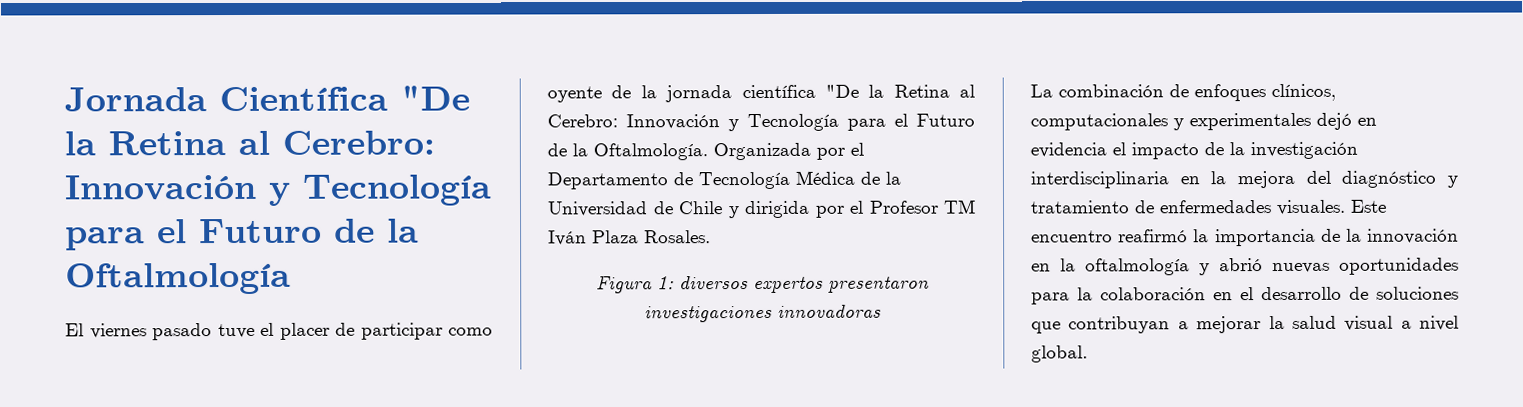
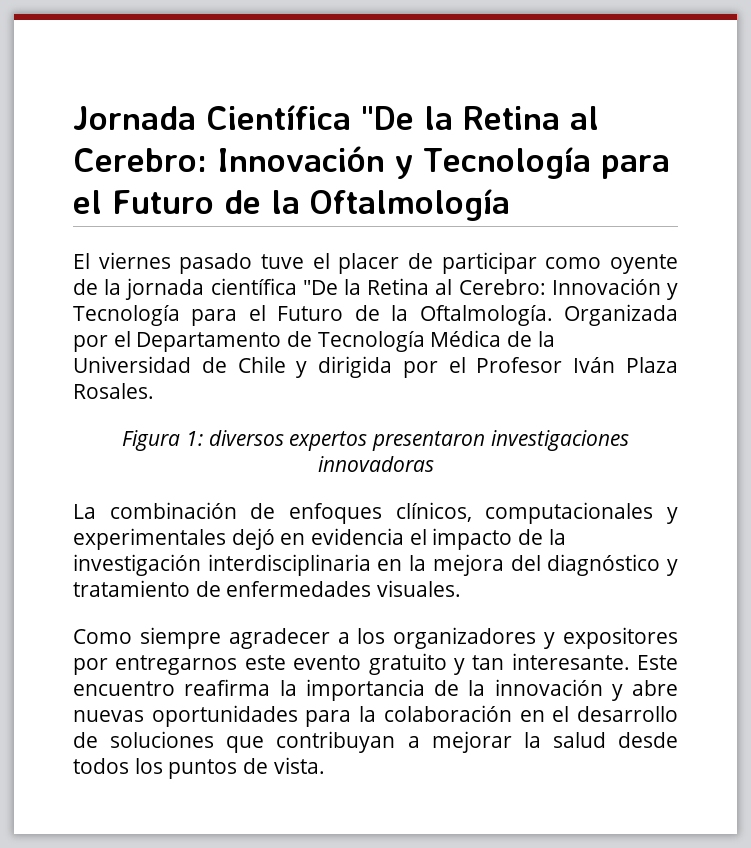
- Organizada por el Departamento de Tecnología Médica de la Universidad de Chile y dirigida por el Profesor TM Iván Plaza Rosales.
+ Organizada por el Departamento de Tecnología Médica de la Universidad de Chile y dirigida por el Profesor Iván Plaza Rosales.
- La combinación de enfoques clínicos, computacionales y experimentales dejó en evidencia el impacto de la investigación interdisciplinaria en la mejora del diagnóstico y tratamiento de enfermedades visuales. Este encuentro reafirmó la importancia de la innovación en la oftalmología y abrió nuevas oportunidades para la colaboración en el desarrollo de soluciones que contribuyan a mejorar la salud visual a nivel global.
+ La combinación de enfoques clínicos, computacionales y experimentales dejó en evidencia el impacto de la investigación interdisciplinaria en la mejora del diagnóstico y tratamiento de enfermedades visuales.
+ Como siempre agradecer a los organizadores y expositores por entregarnos este evento gratuito y tan interesante. Este encuentro reafirma la importancia de la innovación y abre nuevas oportunidades para la colaboración en el desarrollo de soluciones que contribuyan a mejorar la salud desde todos los puntos de vista.

